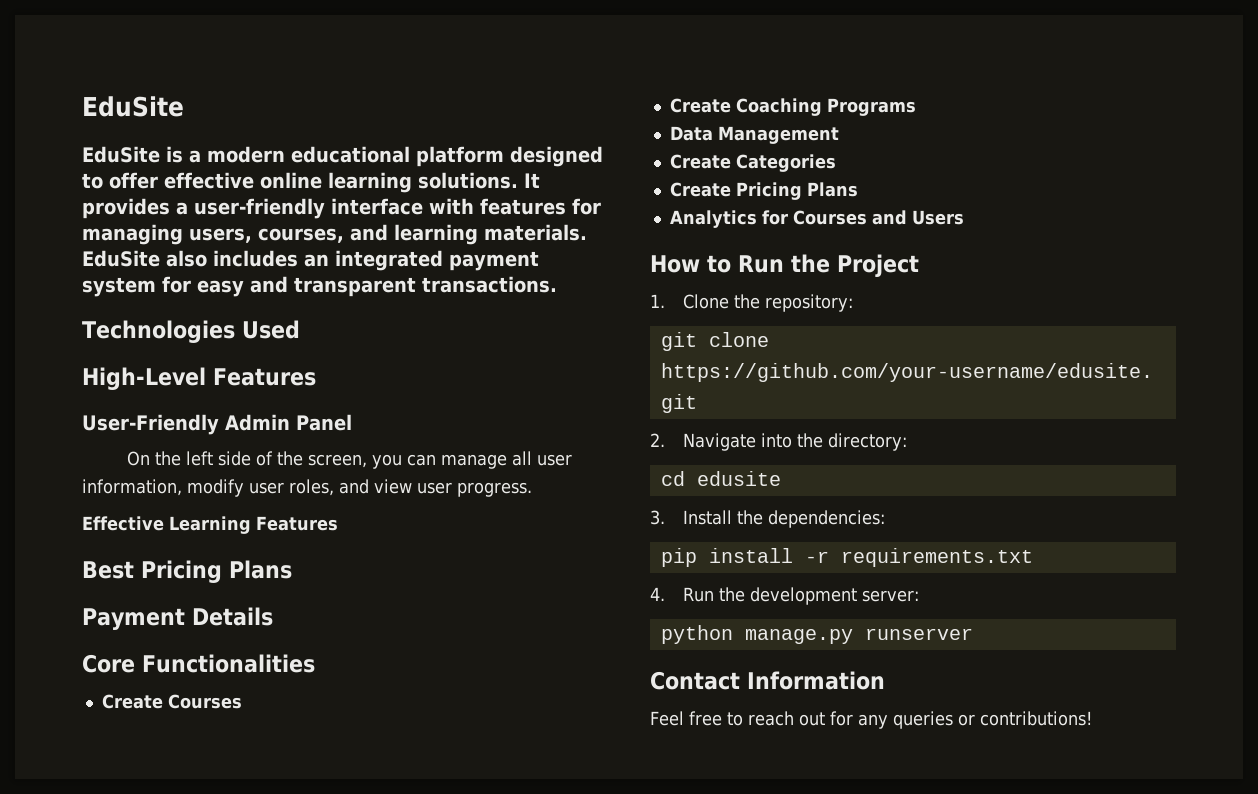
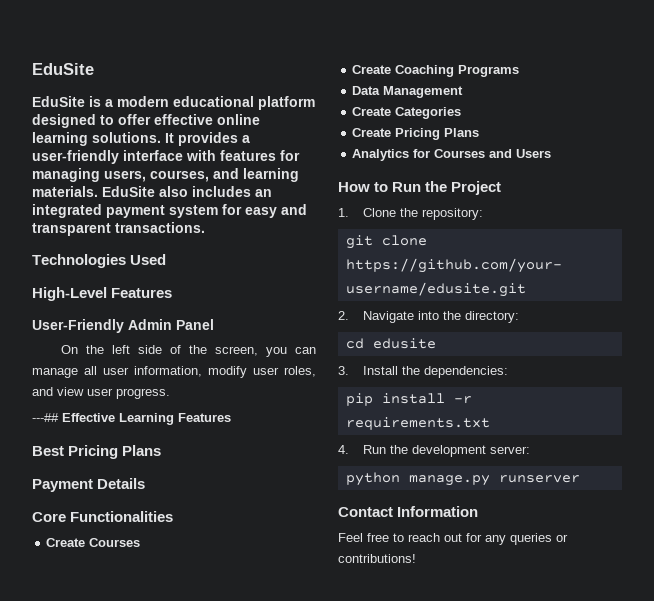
- Effective Learning Features
+ ---## Effective Learning Features

